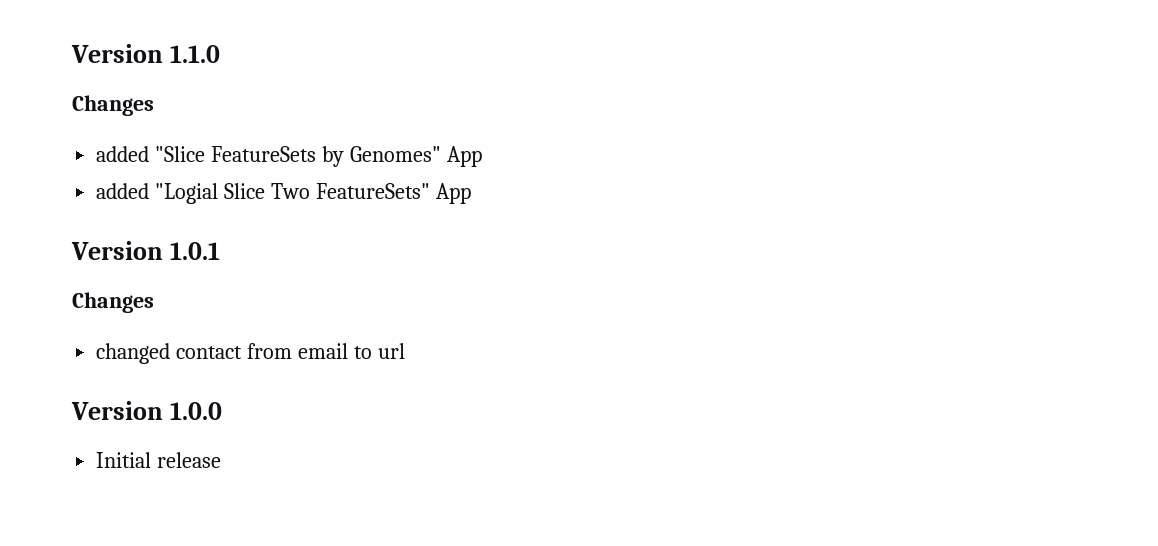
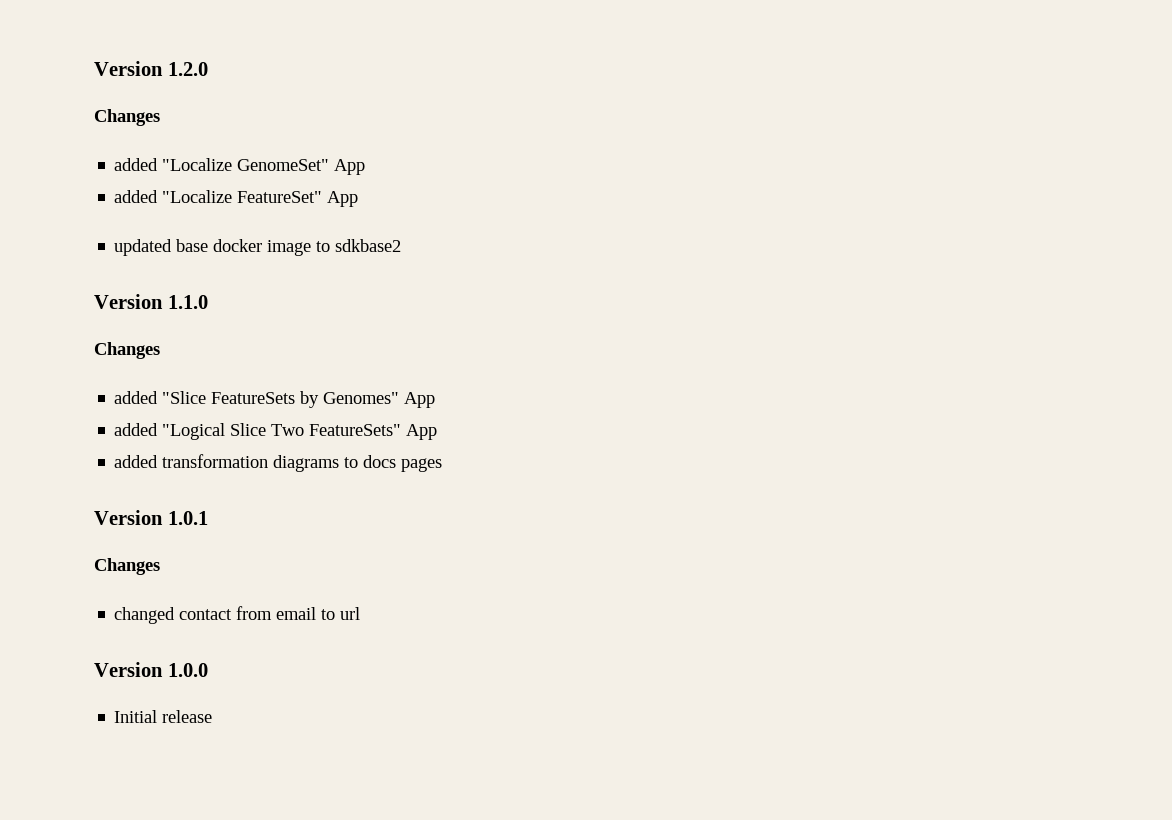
+ Version 1.2.0
+ Changes
+ added "Localize GenomeSet" App
+ added "Localize FeatureSet" App
+ updated base docker image to sdkbase2
- added "Logial Slice Two FeatureSets" App
+ added "Logical Slice Two FeatureSets" App
+ added transformation diagrams to docs pages

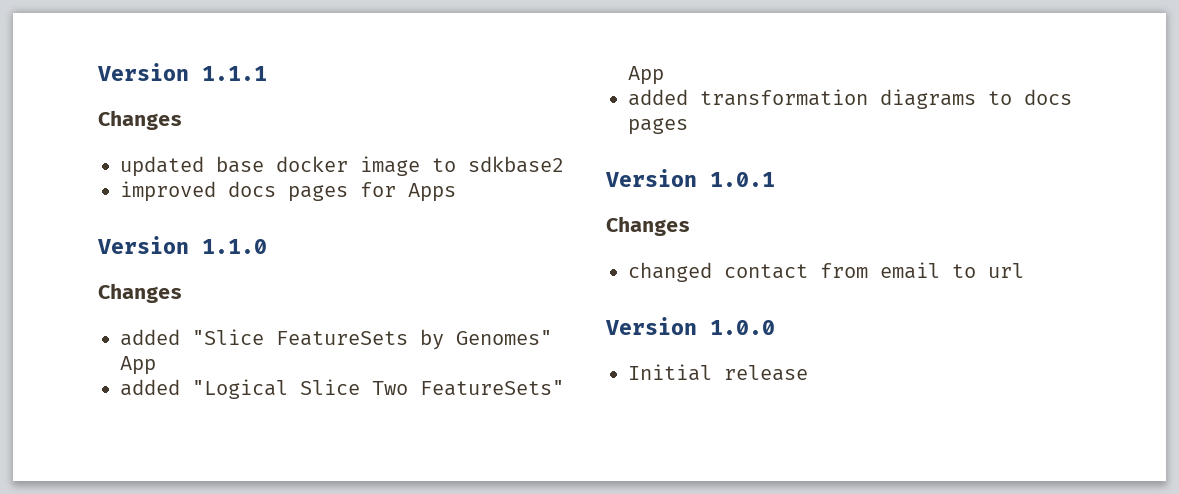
- Version 1.2.0
+ Version 1.1.1
  Changes
- added "Localize GenomeSet" App
- added "Localize FeatureSet" App
+ improved docs pages for Apps

